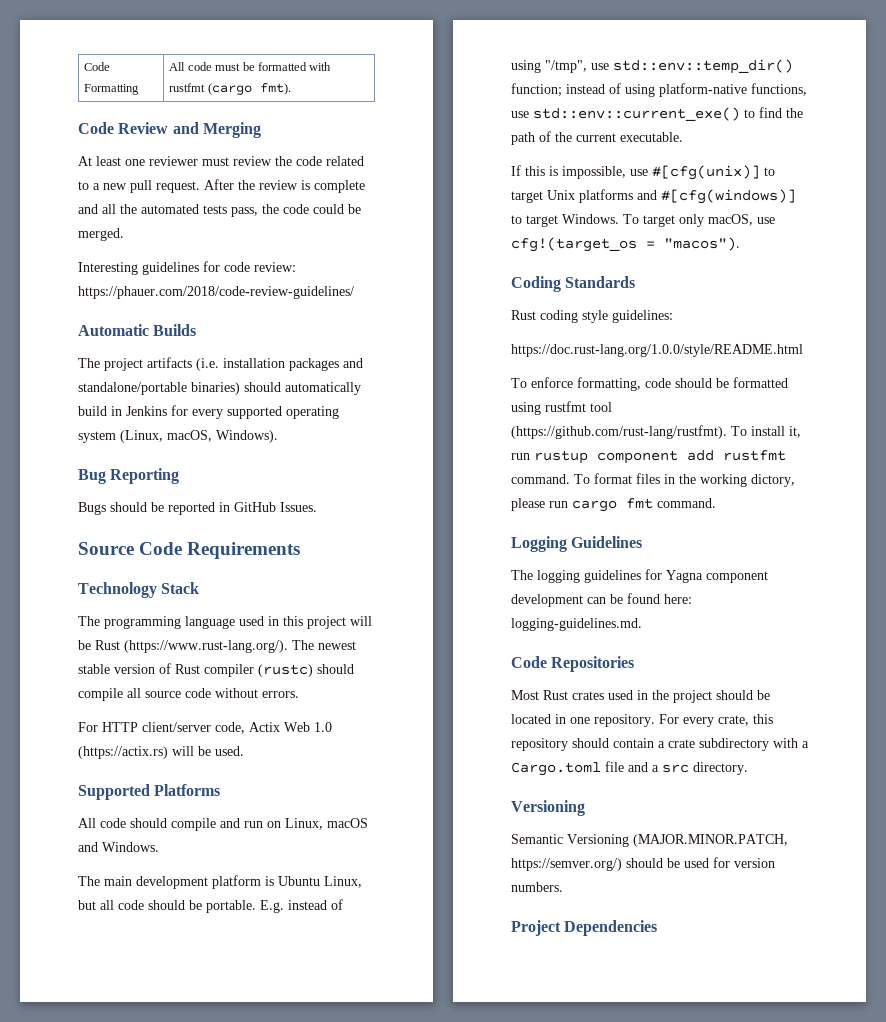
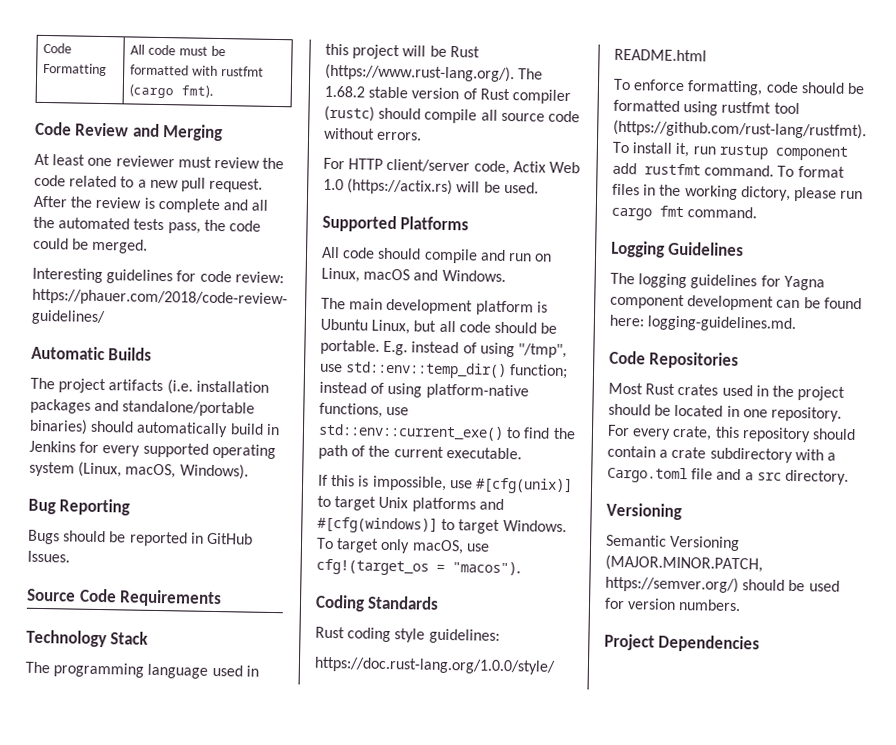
- The programming language used in this project will be Rust (https://www.rust-lang.org/). The newest stable version of Rust compiler (rustc) should compile all source code without errors.
+ The programming language used in this project will be Rust (https://www.rust-lang.org/). The 1.68.2 stable version of Rust compiler (rustc) should compile all source code without errors.

